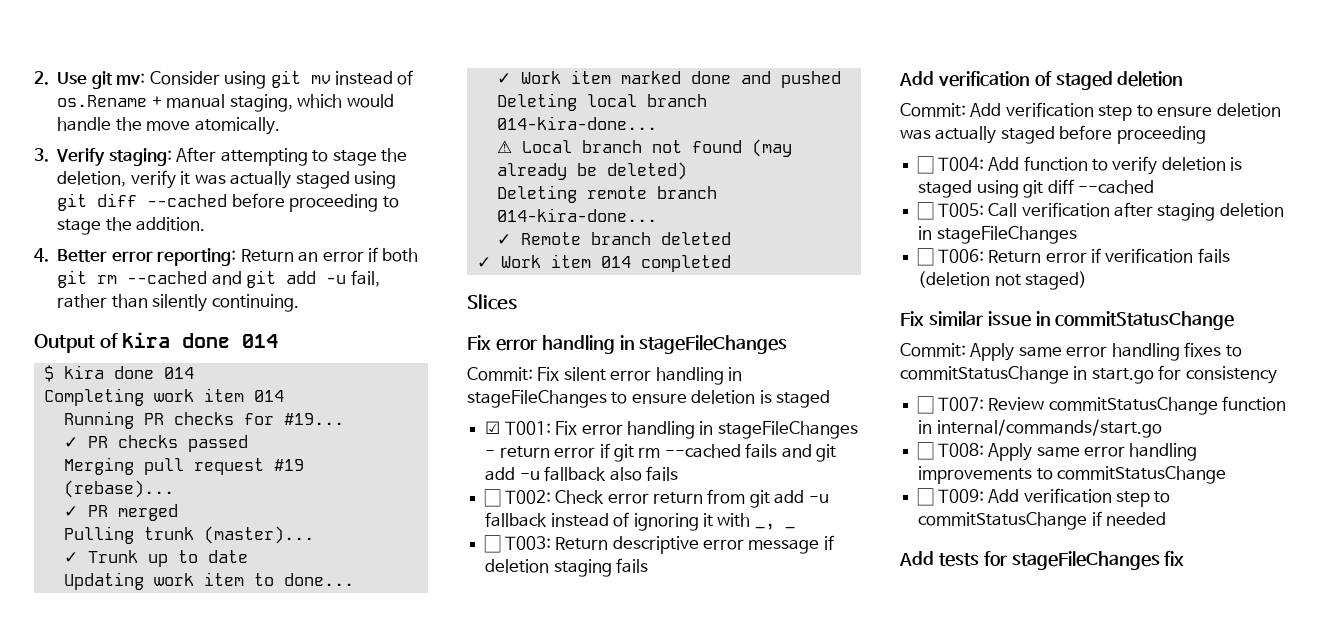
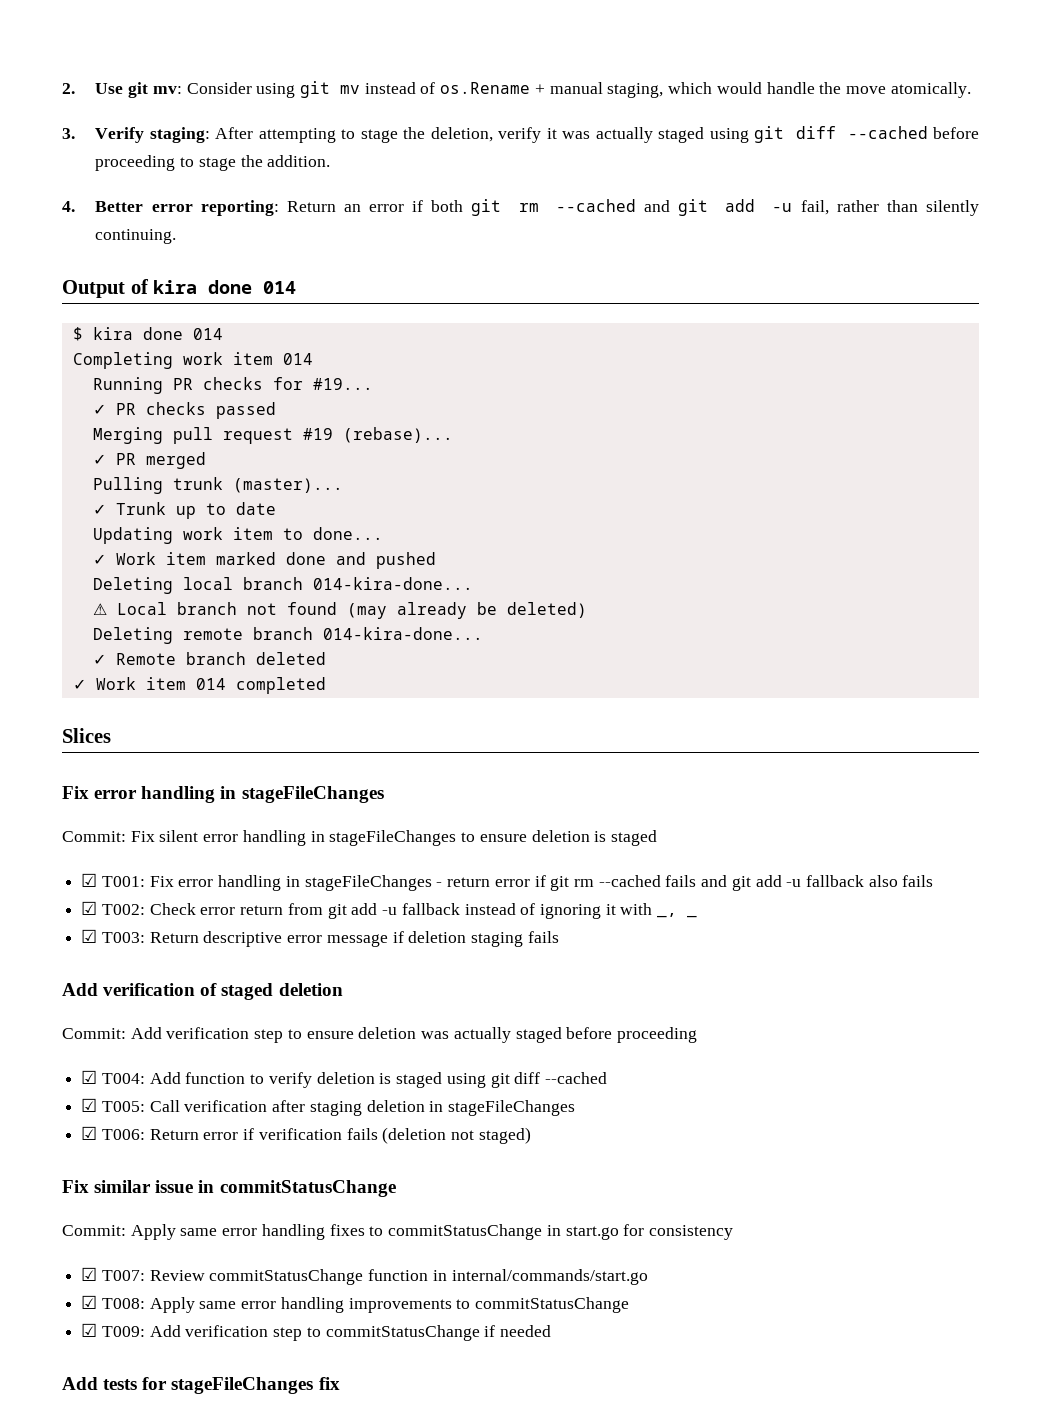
- ☐ T002: Check error return from git add -u fallback instead of ignoring it with _, _
+ ☑ T002: Check error return from git add -u fallback instead of ignoring it with _, _
- ☐ T003: Return descriptive error message if deletion staging fails
+ ☑ T003: Return descriptive error message if deletion staging fails
- ☐ T004: Add function to verify deletion is staged using git diff --cached
+ ☑ T004: Add function to verify deletion is staged using git diff --cached
- ☐ T005: Call verification after staging deletion in stageFileChanges
+ ☑ T005: Call verification after staging deletion in stageFileChanges
- ☐ T006: Return error if verification fails (deletion not staged)
+ ☑ T006: Return error if verification fails (deletion not staged)
- ☐ T007: Review commitStatusChange function in internal/commands/start.go
+ ☑ T007: Review commitStatusChange function in internal/commands/start.go
- ☐ T008: Apply same error handling improvements to commitStatusChange
+ ☑ T008: Apply same error handling improvements to commitStatusChange
- ☐ T009: Add verification step to commitStatusChange if needed
+ ☑ T009: Add verification step to commitStatusChange if needed

